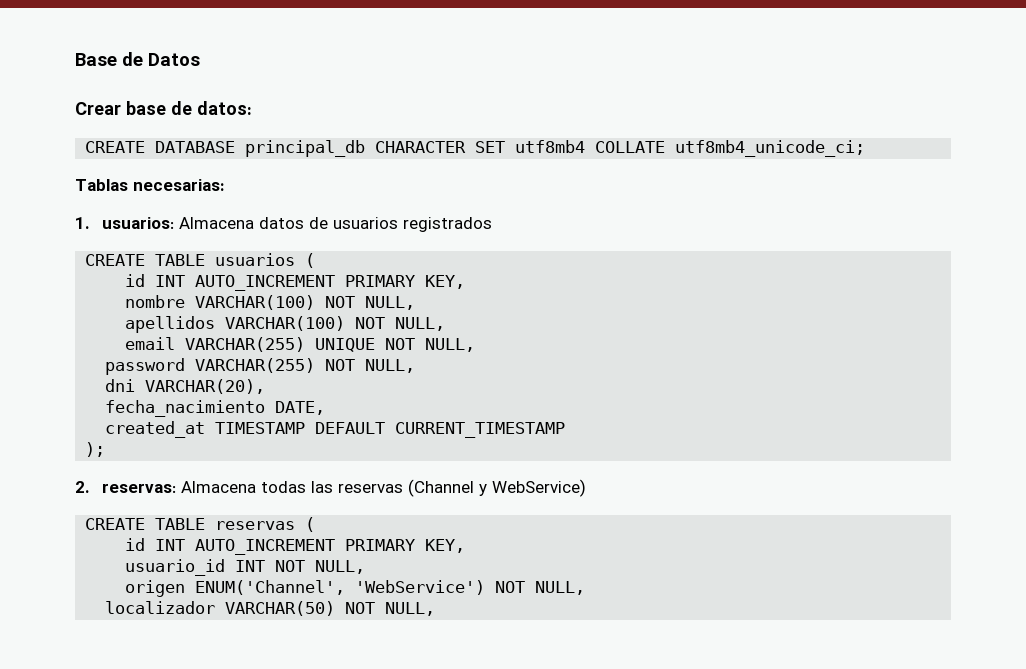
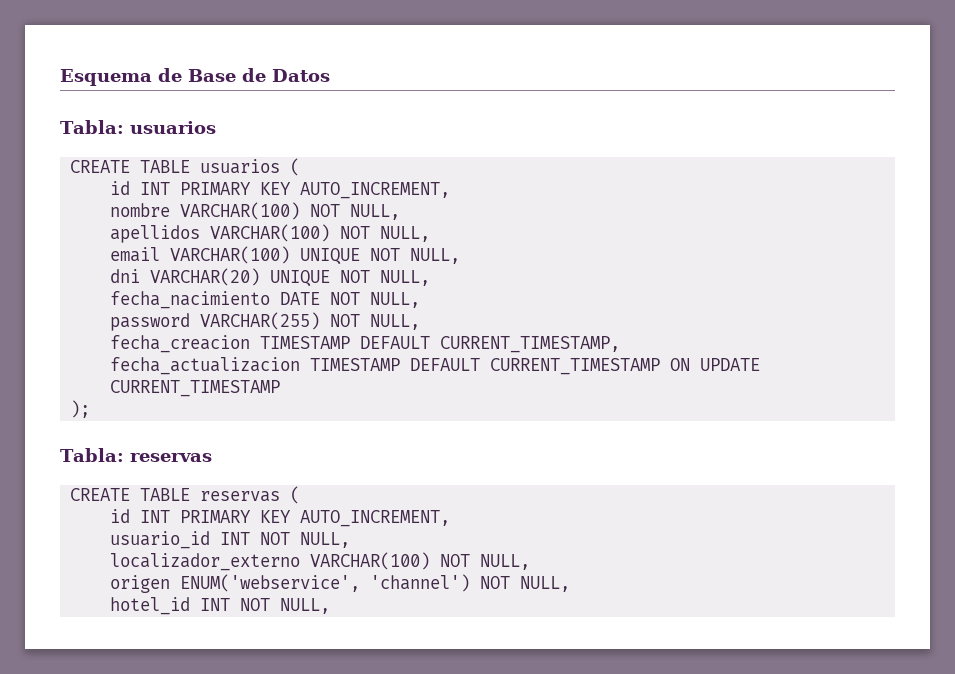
- Base de Datos
+ Esquema de Base de Datos
- Crear base de datos:
- CREATE DATABASE principal_db CHARACTER SET utf8mb4 COLLATE utf8mb4_unicode_ci;
- Tablas necesarias:
- 1. usuarios: Almacena datos de usuarios registrados
+ Tabla: usuarios
  CREATE TABLE usuarios (
- id INT AUTO_INCREMENT PRIMARY KEY,
+ id INT PRIMARY KEY AUTO_INCREMENT,
- email VARCHAR(255) UNIQUE NOT NULL,
+ email VARCHAR(100) UNIQUE NOT NULL,
+ dni VARCHAR(20) UNIQUE NOT NULL,
+ fecha_nacimiento DATE NOT NULL,
  password VARCHAR(255) NOT NULL,
- dni VARCHAR(20),
- fecha_nacimiento DATE,
- created_at TIMESTAMP DEFAULT CURRENT_TIMESTAMP
+ fecha_creacion TIMESTAMP DEFAULT CURRENT_TIMESTAMP,
+ fecha_actualizacion TIMESTAMP DEFAULT CURRENT_TIMESTAMP ON UPDATE CURRENT_TIMESTAMP
  );
- 2. reservas: Almacena todas las reservas (Channel y WebService)
+ Tabla: reservas
  CREATE TABLE reservas (
- id INT AUTO_INCREMENT PRIMARY KEY,
+ id INT PRIMARY KEY AUTO_INCREMENT,
- origen ENUM('Channel', 'WebService') NOT NULL,
- localizador VARCHAR(50) NOT NULL,
+ localizador_externo VARCHAR(100) NOT NULL,
+ origen ENUM('webservice', 'channel') NOT NULL,
+ hotel_id INT NOT NULL,

